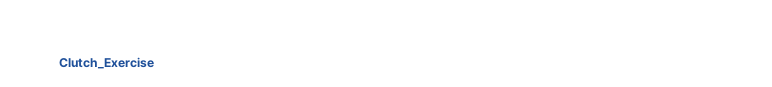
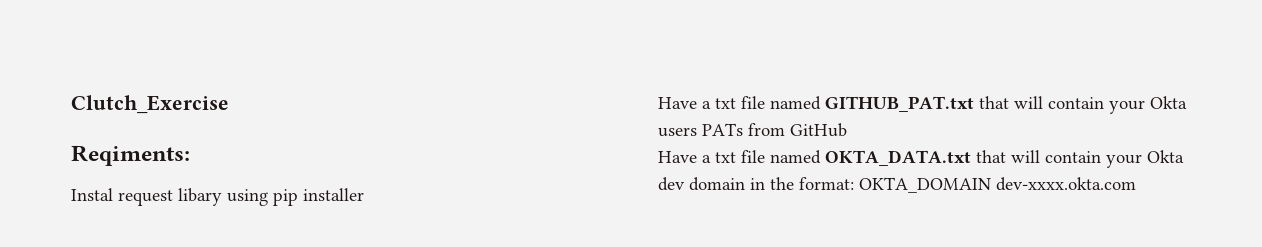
+ Reqiments:
+ Instal request libary using pip installer
+ Have a txt file named GITHUB_PAT.txt that will contain your Okta users PATs from GitHub
+ Have a txt file named OKTA_DATA.txt that will contain your Okta dev domain in the format: OKTA_DOMAIN dev-xxxx.okta.com

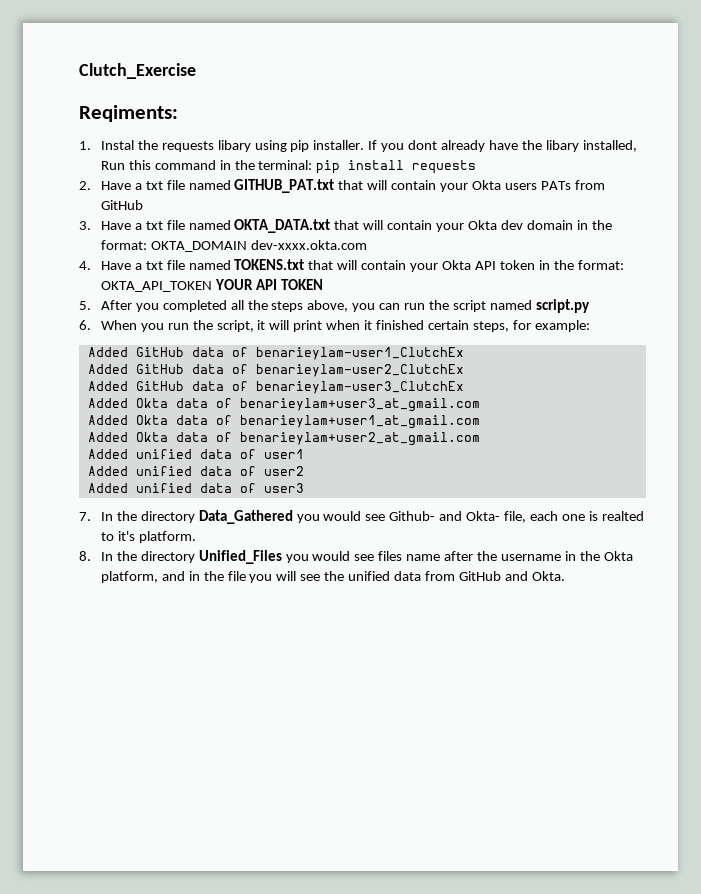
- Instal request libary using pip installer
- Have a txt file named GITHUB_PAT.txt that will contain your Okta users PATs from GitHub
+ 1. Instal the requests libary using pip installer. If you dont already have the libary installed, Run this command in the terminal: pip install requests
+ 2. Have a txt file named GITHUB_PAT.txt that will contain your Okta users PATs from GitHub
- Have a txt file named OKTA_DATA.txt that will contain your Okta dev domain in the format: OKTA_DOMAIN dev-xxxx.okta.com
+ 3. Have a txt file named OKTA_DATA.txt that will contain your Okta dev domain in the format: OKTA_DOMAIN dev-xxxx.okta.com
+ 4. Have a txt file named TOKENS.txt that will contain your Okta API token in the format: OKTA_API_TOKEN YOUR API TOKEN
+ 5. After you completed all the steps above, you can run the script named script.py
+ 6. When you run the script, it will print when it finished certain steps, for example:
+ Added GitHub data of benarieylam-user1_ClutchEx
+ Added GitHub data of benarieylam-user2_ClutchEx
+ Added GitHub data of benarieylam-user3_ClutchEx
+ Added Okta data of benarieylam+user3_at_gmail.com
+ Added Okta data of benarieylam+user1_at_gmail.com
+ Added Okta data of benarieylam+user2_at_gmail.com
+ Added unified data of user1
+ Added unified data of user2
+ Added unified data of user3
+ 7. In the directory Data_Gathered you would see Github- and Okta- file, each one is realted to it's platform.
+ 8. In the directory Unified_Files you would see files name after the username in the Okta platform, and in the file you will see the unified data from GitHub and Okta.

